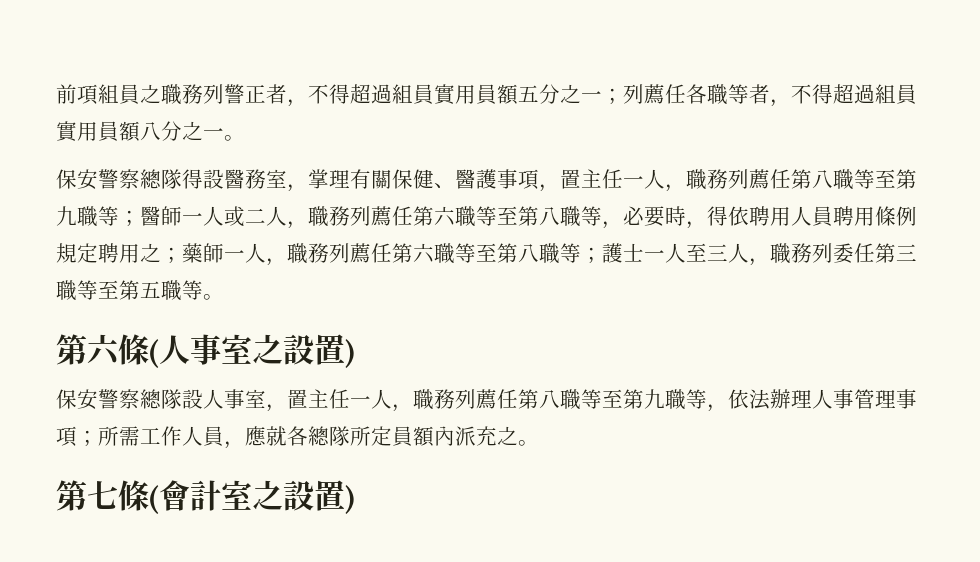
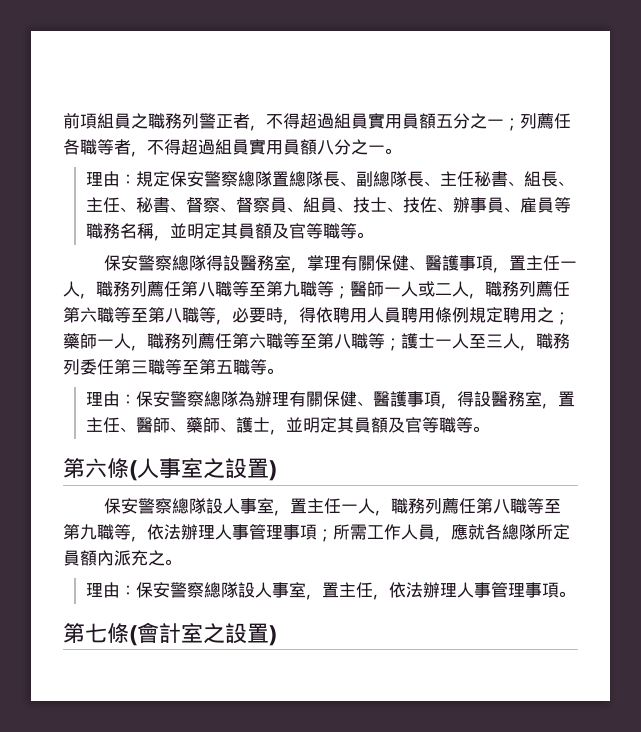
+ 理由：規定保安警察總隊置總隊長、副總隊長、主任秘書、組長、主任、秘書、督察、督察員、組員、技士、技佐、辦事員、雇員等職務名稱，並明定其員額及官等職等。
+ 理由：保安警察總隊為辦理有關保健、醫護事項，得設醫務室，置主任、醫師、藥師、護士，並明定其員額及官等職等。
+ 理由：保安警察總隊設人事室，置主任，依法辦理人事管理事項。

